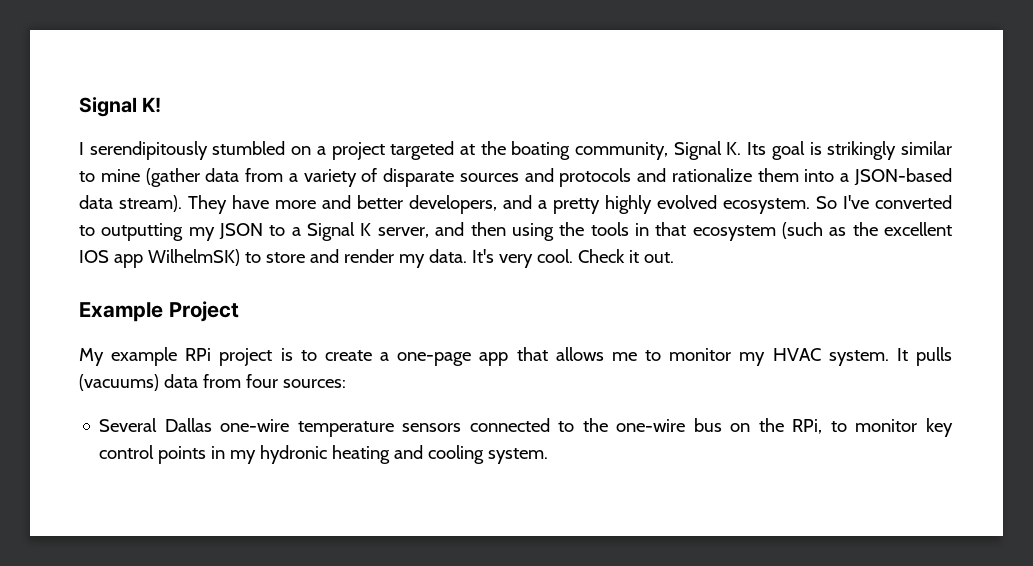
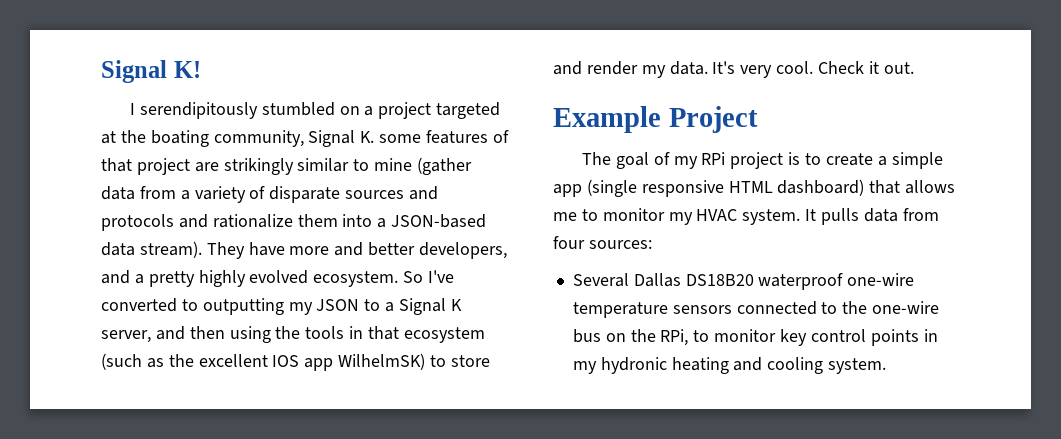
- I serendipitously stumbled on a project targeted at the boating community, Signal K. Its goal is strikingly similar to mine (gather data from a variety of disparate sources and protocols and rationalize them into a JSON-based data stream).
+ I serendipitously stumbled on a project targeted at the boating community, Signal K. some features of that project are strikingly similar to mine (gather data from a variety of disparate sources and protocols and rationalize them into a JSON-based data stream).
- My example RPi project is to create a one-page app that allows me to monitor my HVAC system.
+ The goal of my RPi project is to create a simple app (single responsive HTML dashboard) that allows me to monitor my HVAC system.
- It pulls (vacuums) data from four sources:
+ It pulls data from four sources:
- Several Dallas one-wire temperature sensors connected to the one-wire bus on the RPi, to monitor key control points in my hydronic heating and cooling system.
+ Several Dallas DS18B20 waterproof one-wire temperature sensors connected to the one-wire bus on the RPi, to monitor key control points in my hydronic heating and cooling system.

